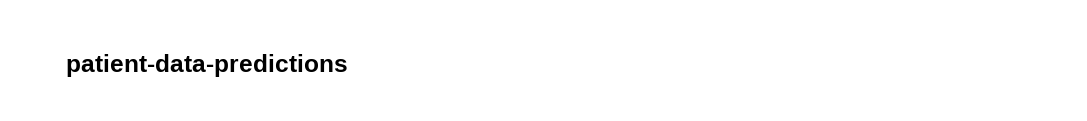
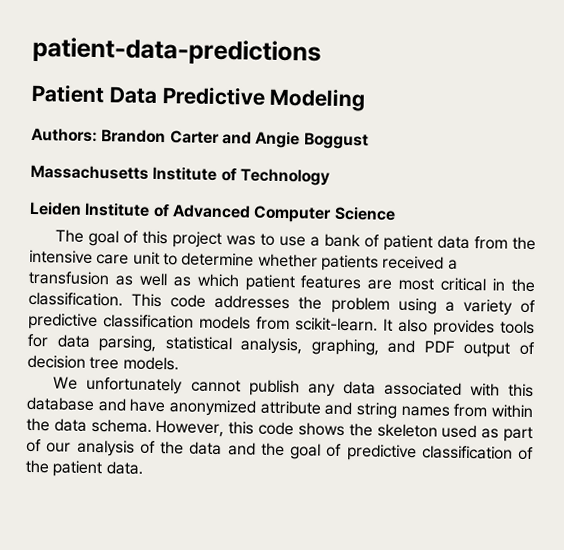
+ Patient Data Predictive Modeling
+ Authors: Brandon Carter and Angie Boggust
+ Massachusetts Institute of Technology
+ Leiden Institute of Advanced Computer Science
+ The goal of this project was to use a bank of patient data from the intensive care unit to determine whether patients received a transfusion as well as which patient features are most critical in the classification. This code addresses the problem using a variety of predictive classification models from scikit-learn. It also provides tools for data parsing, statistical analysis, graphing, and PDF output of decision tree models.
+ We unfortunately cannot publish any data associated with this database and have anonymized attribute and string names from within the data schema. However, this code shows the skeleton used as part of our analysis of the data and the goal of predictive classification of the patient data.

